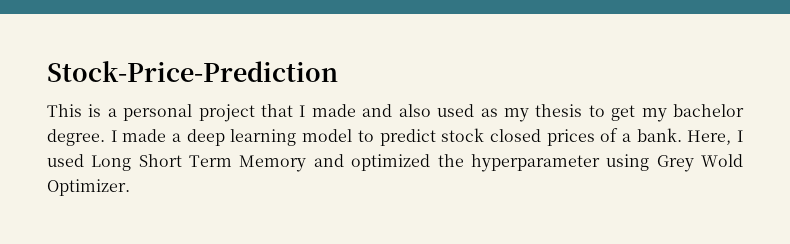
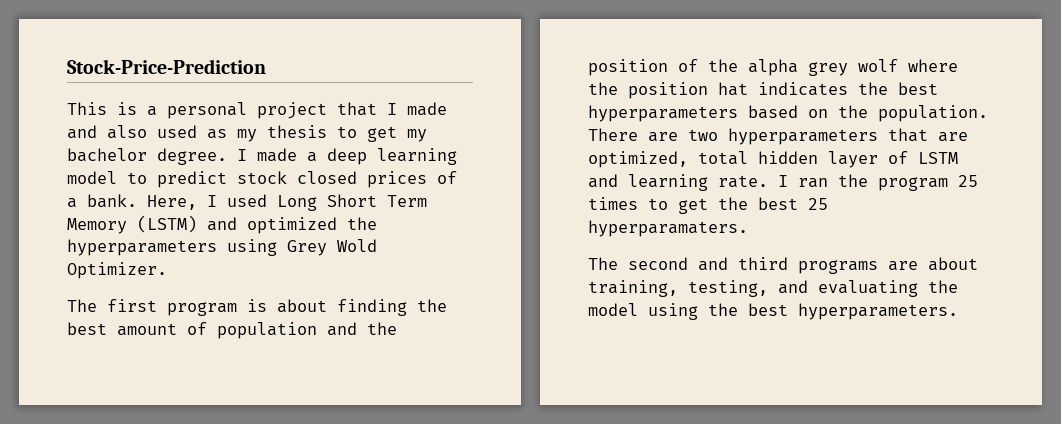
- Here, I used Long Short Term Memory and optimized the hyperparameter using Grey Wold Optimizer.
+ Here, I used Long Short Term Memory (LSTM) and optimized the hyperparameters using Grey Wold Optimizer.
+ The first program is about finding the best amount of population and the position of the alpha grey wolf where the position hat indicates the best hyperparameters based on the population. There are two hyperparameters that are optimized, total hidden layer of LSTM and learning rate. I ran the program 25 times to get the best 25 hyperparamaters.
+ The second and third programs are about training, testing, and evaluating the model using the best hyperparameters.

